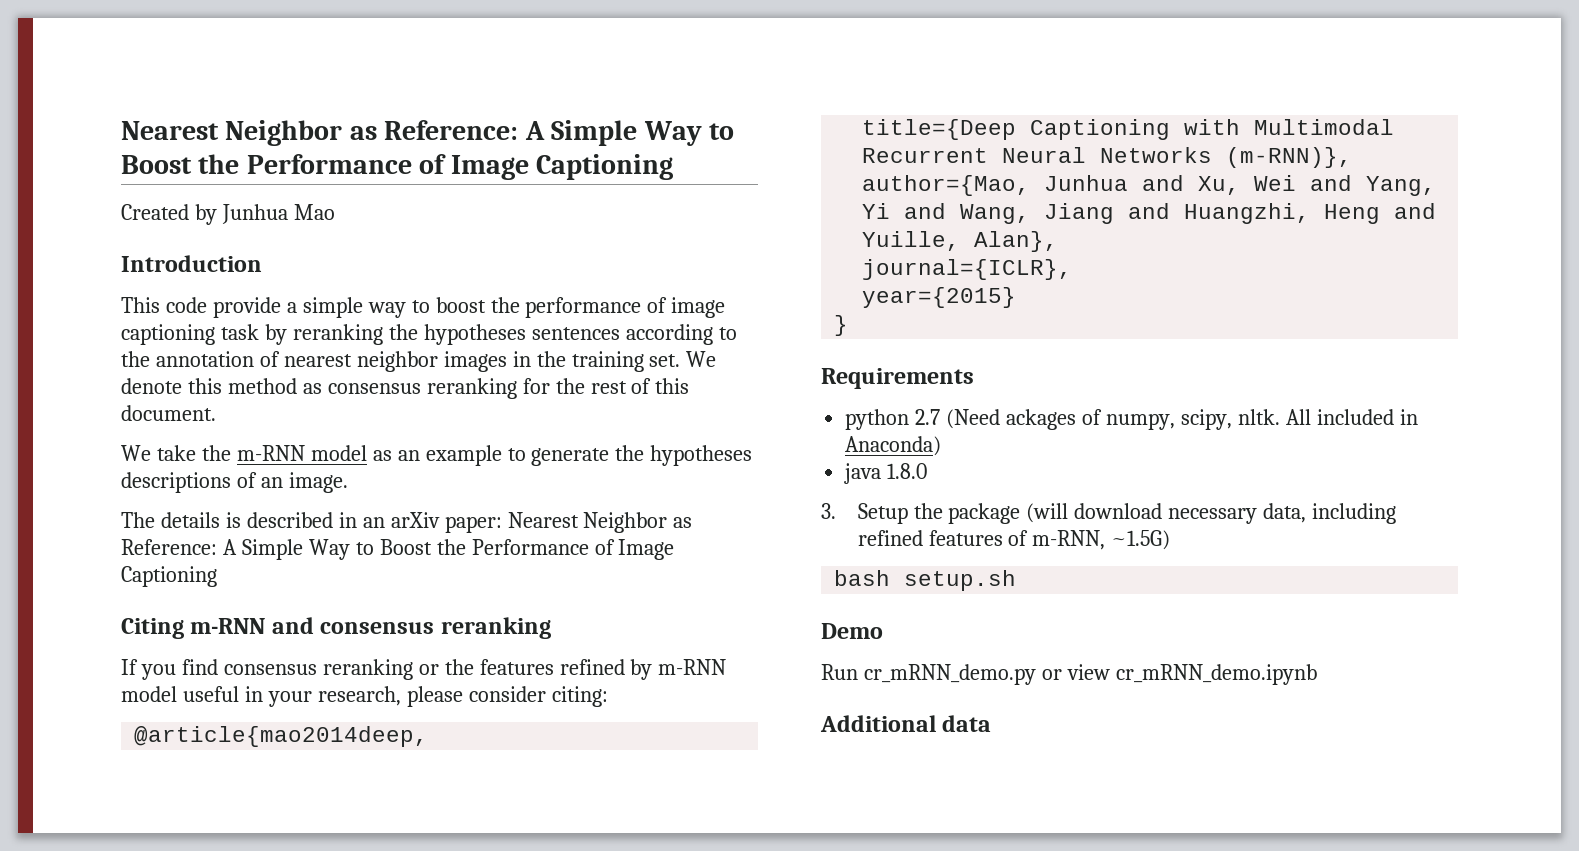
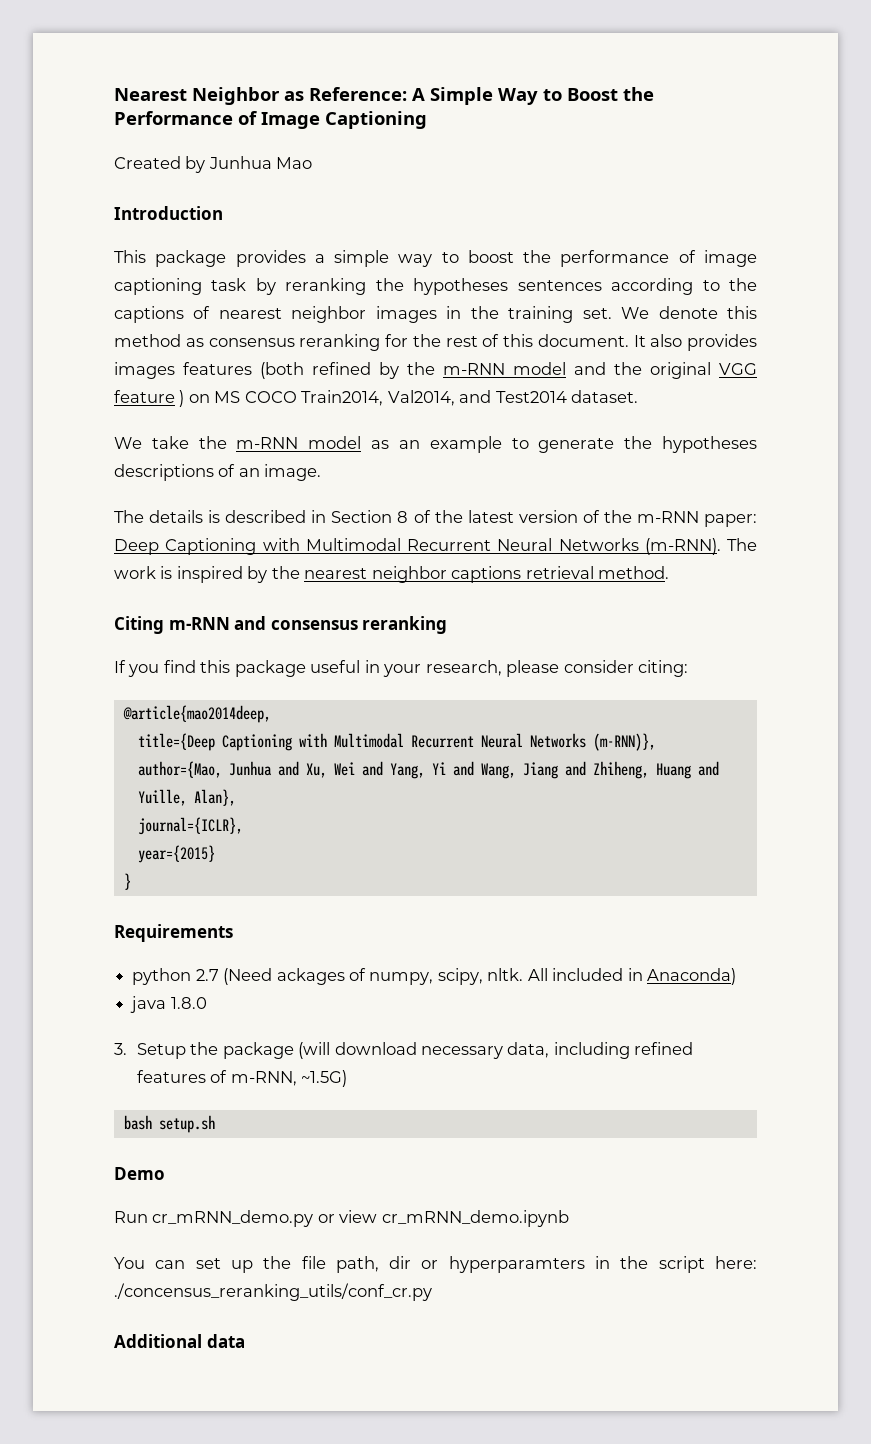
- This code provide a simple way to boost the performance of image captioning task by reranking the hypotheses sentences according to the annotation of nearest neighbor images in the training set.
+ This package provides a simple way to boost the performance of image captioning task by reranking the hypotheses sentences according to the captions of nearest neighbor images in the training set.
+ It also provides images features (both refined by the m-RNN model and the original VGG feature ) on MS COCO Train2014, Val2014, and Test2014 dataset.
- The details is described in an arXiv paper: Nearest Neighbor as Reference: A Simple Way to Boost the Performance of Image Captioning
+ The details is described in Section 8 of the latest version of the m-RNN paper: Deep Captioning with Multimodal Recurrent Neural Networks (m-RNN). The work is inspired by the nearest neighbor captions retrieval method.
- If you find consensus reranking or the features refined by m-RNN model useful in your research, please consider citing:
+ If you find this package useful in your research, please consider citing:
- author={Mao, Junhua and Xu, Wei and Yang, Yi and Wang, Jiang and Huangzhi, Heng and Yuille, Alan},
+ author={Mao, Junhua and Xu, Wei and Yang, Yi and Wang, Jiang and Zhiheng, Huang and Yuille, Alan},
+ You can set up the file path, dir or hyperparamters in the script here: ./concensus_reranking_utils/conf_cr.py

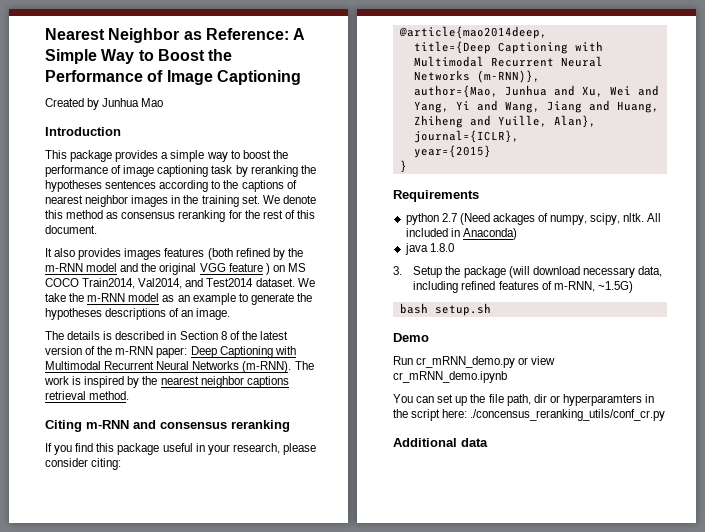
- We denote this method as consensus reranking for the rest of this document. It also provides images features (both refined by the m-RNN model and the original VGG feature ) on MS COCO Train2014, Val2014, and Test2014 dataset.
- We take the m-RNN model as an example to generate the hypotheses descriptions of an image.
+ We denote this method as consensus reranking for the rest of this document.
+ It also provides images features (both refined by the m-RNN model and the original VGG feature ) on MS COCO Train2014, Val2014, and Test2014 dataset. We take the m-RNN model as an example to generate the hypotheses descriptions of an image.
- author={Mao, Junhua and Xu, Wei and Yang, Yi and Wang, Jiang and Zhiheng, Huang and Yuille, Alan},
+ author={Mao, Junhua and Xu, Wei and Yang, Yi and Wang, Jiang and Huang, Zhiheng and Yuille, Alan},

